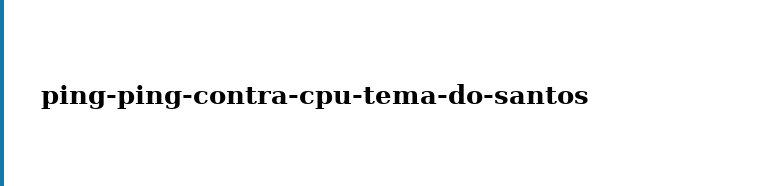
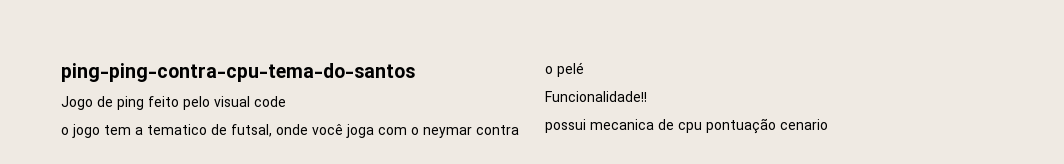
+ Jogo de ping feito pelo visual code
+ o jogo tem a tematico de futsal, onde você joga com o neymar contra o pelé
+ Funcionalidade!!
+ possui mecanica de cpu pontuação cenario

